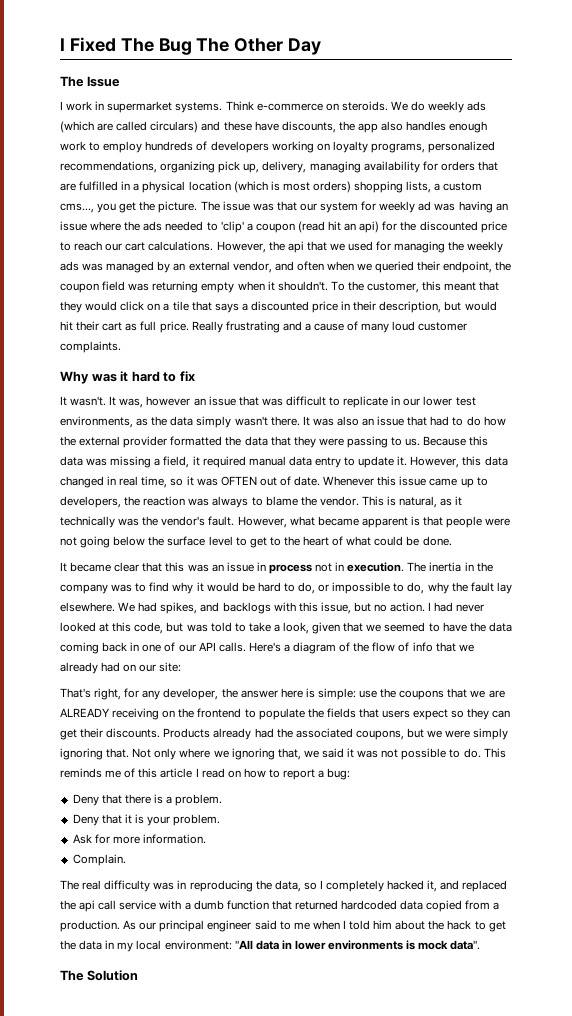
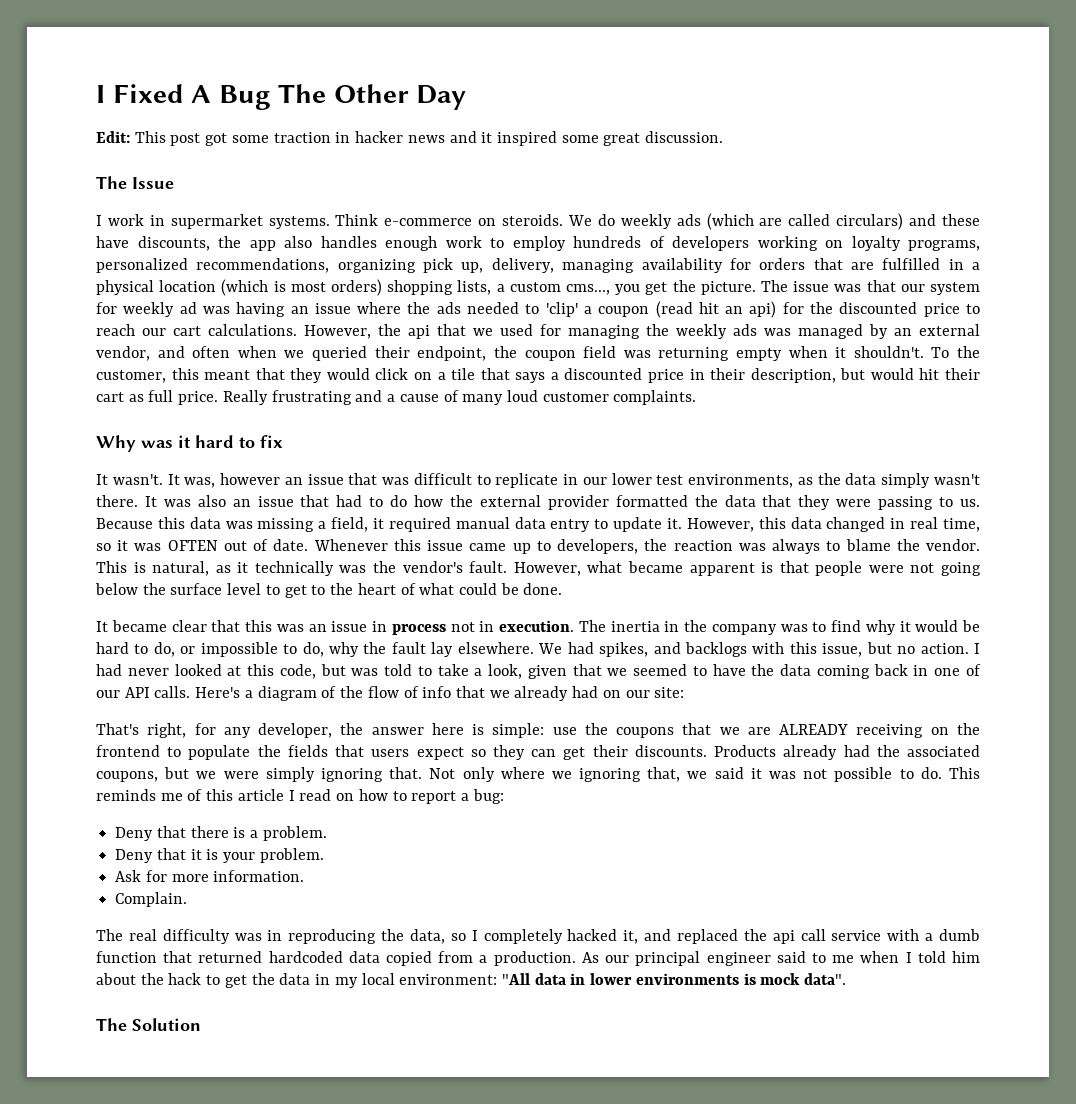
- I Fixed The Bug The Other Day
+ I Fixed A Bug The Other Day
+ Edit: This post got some traction in hacker news and it inspired some great discussion.

